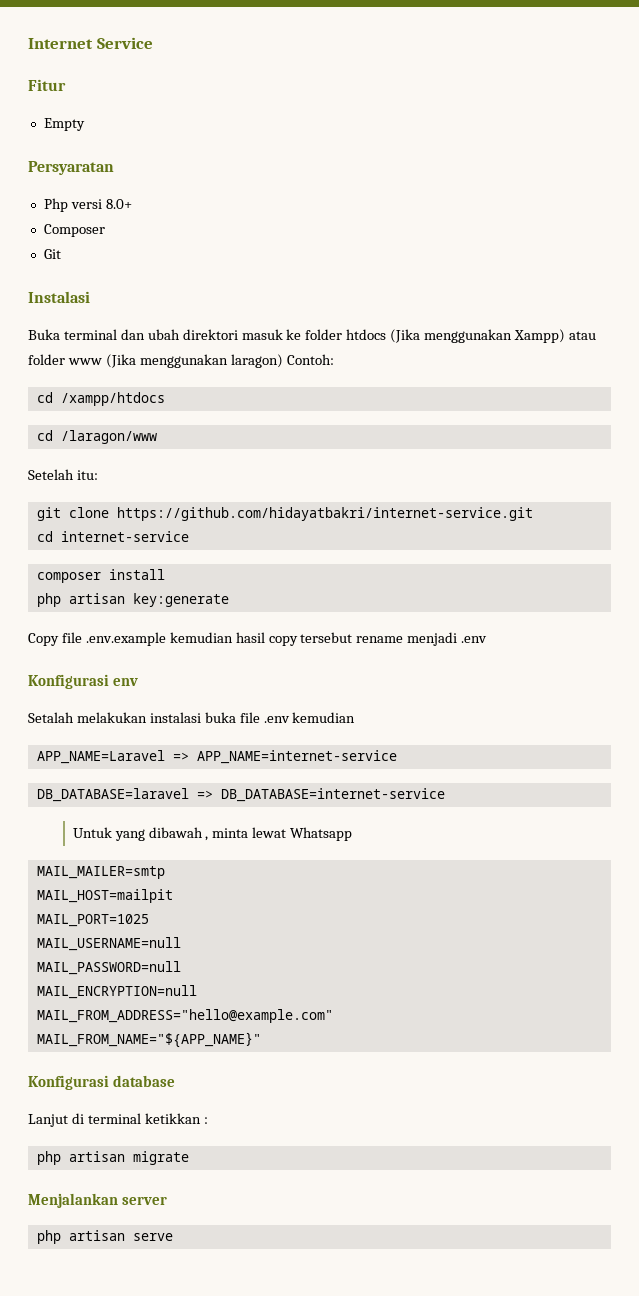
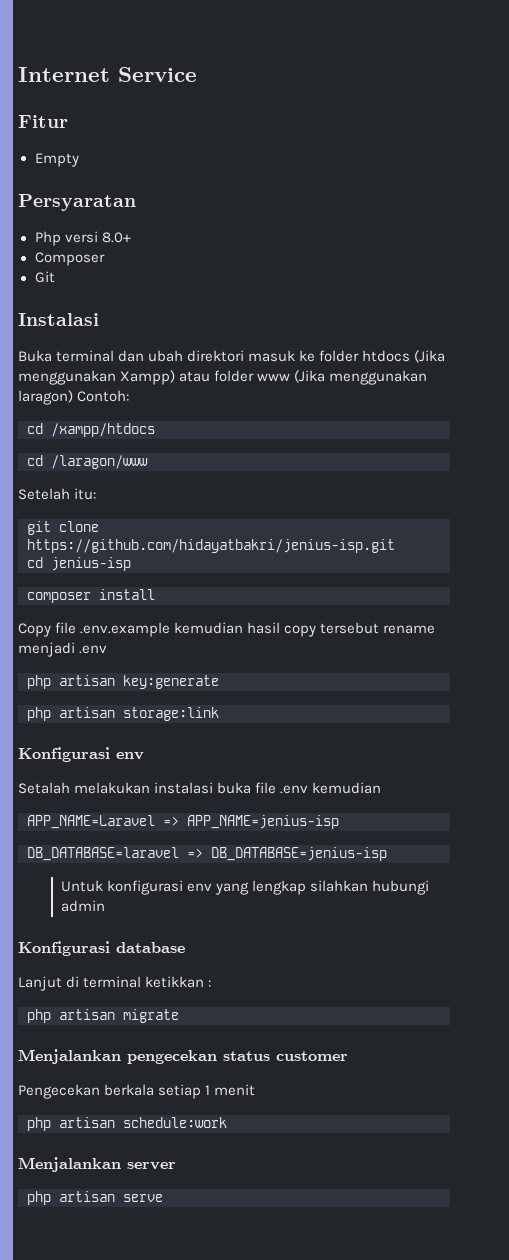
- git clone https://github.com/hidayatbakri/internet-service.git
- cd internet-service
+ git clone https://github.com/hidayatbakri/jenius-isp.git
+ cd jenius-isp
- php artisan key:generate
+ php artisan key:generate
+ php artisan storage:link
- APP_NAME=Laravel => APP_NAME=internet-service
+ APP_NAME=Laravel => APP_NAME=jenius-isp
- DB_DATABASE=laravel => DB_DATABASE=internet-service
+ DB_DATABASE=laravel => DB_DATABASE=jenius-isp
- Untuk yang dibawah , minta lewat Whatsapp
- MAIL_MAILER=smtp
- MAIL_HOST=mailpit
- MAIL_PORT=1025
- MAIL_USERNAME=null
- MAIL_PASSWORD=null
- MAIL_ENCRYPTION=null
- MAIL_FROM_ADDRESS="hello@example.com"
- MAIL_FROM_NAME="${APP_NAME}"
+ Untuk konfigurasi env yang lengkap silahkan hubungi admin
+ Menjalankan pengecekan status customer
+ Pengecekan berkala setiap 1 menit
+ php artisan schedule:work

